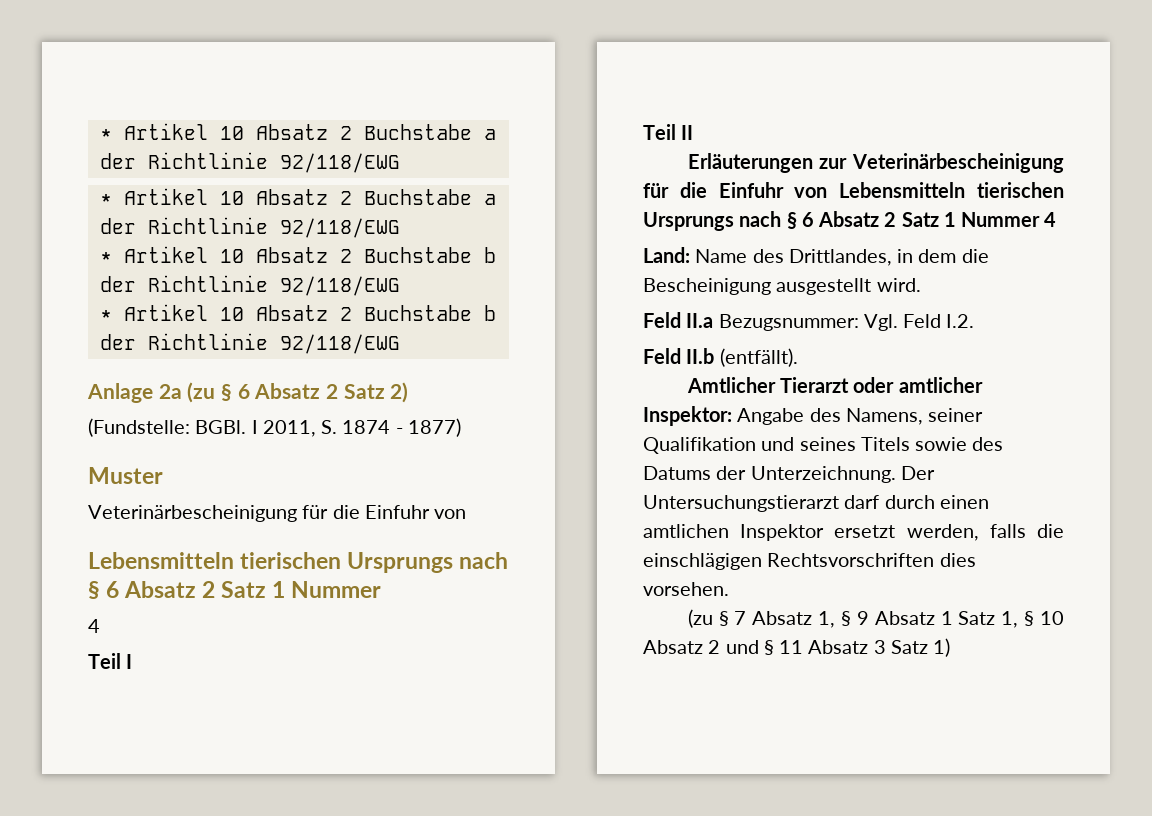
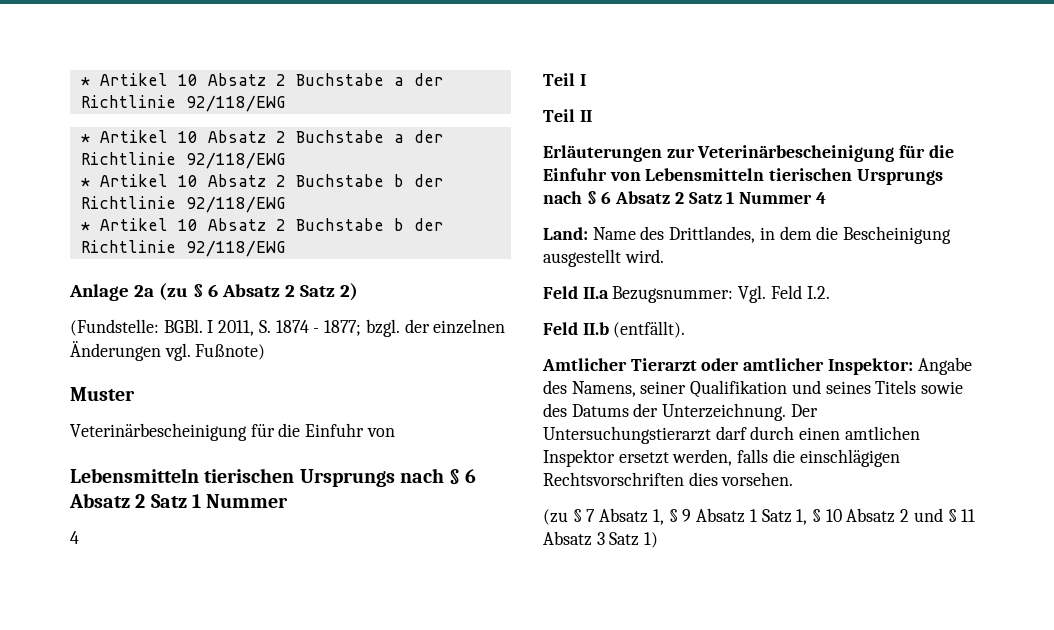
- I 2011, S. 1874 - 1877)
+ I 2011, S. 1874 - 1877; bzgl. der einzelnen Änderungen vgl. Fußnote)

